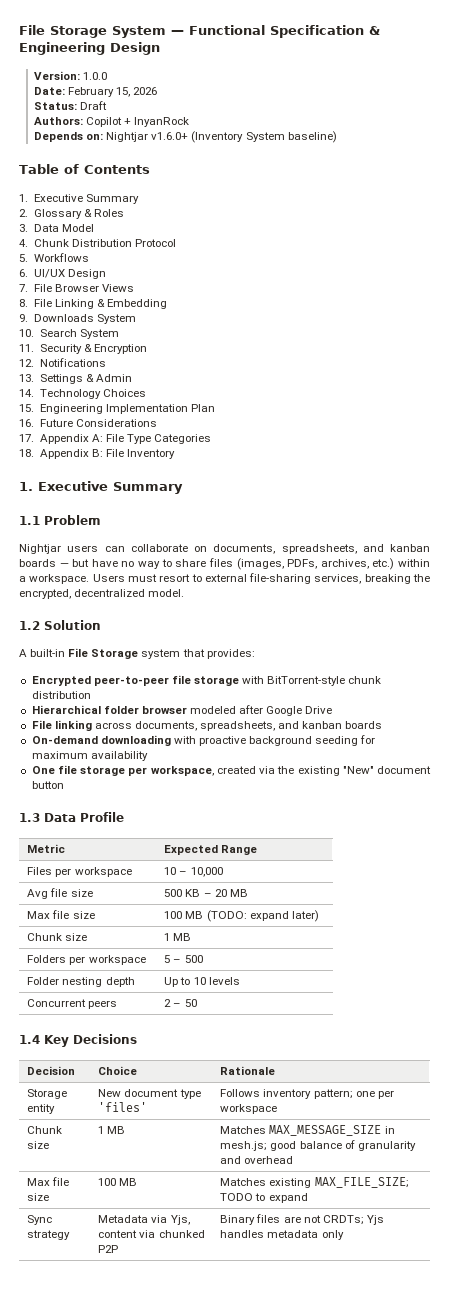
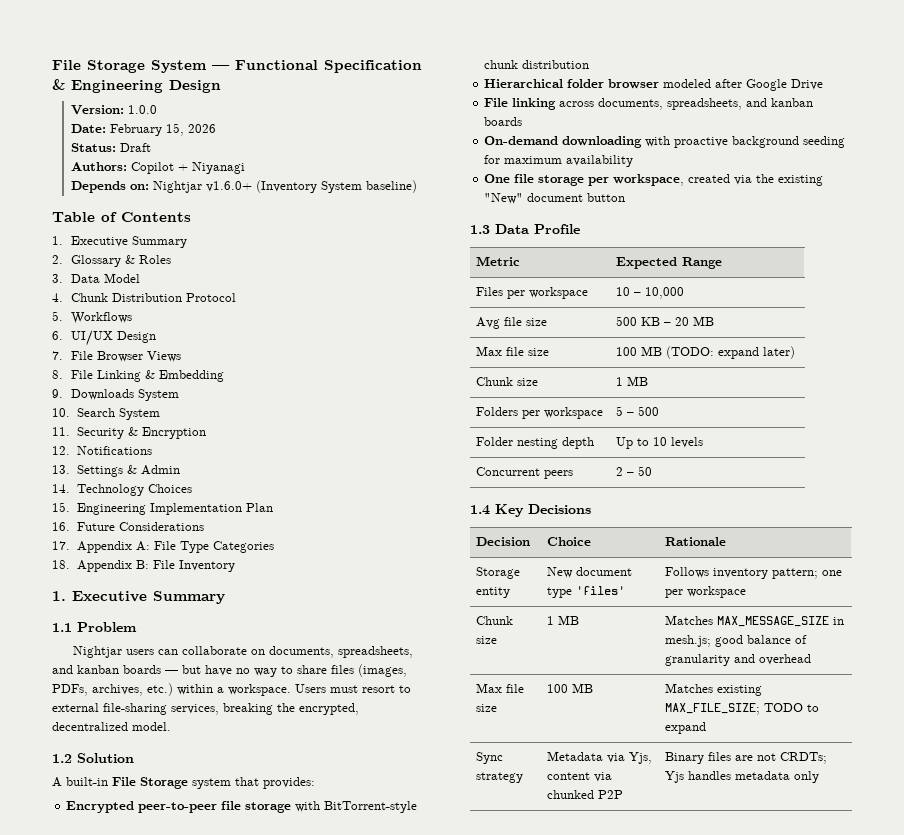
- Authors: Copilot + InyanRock
+ Authors: Copilot + Niyanagi

